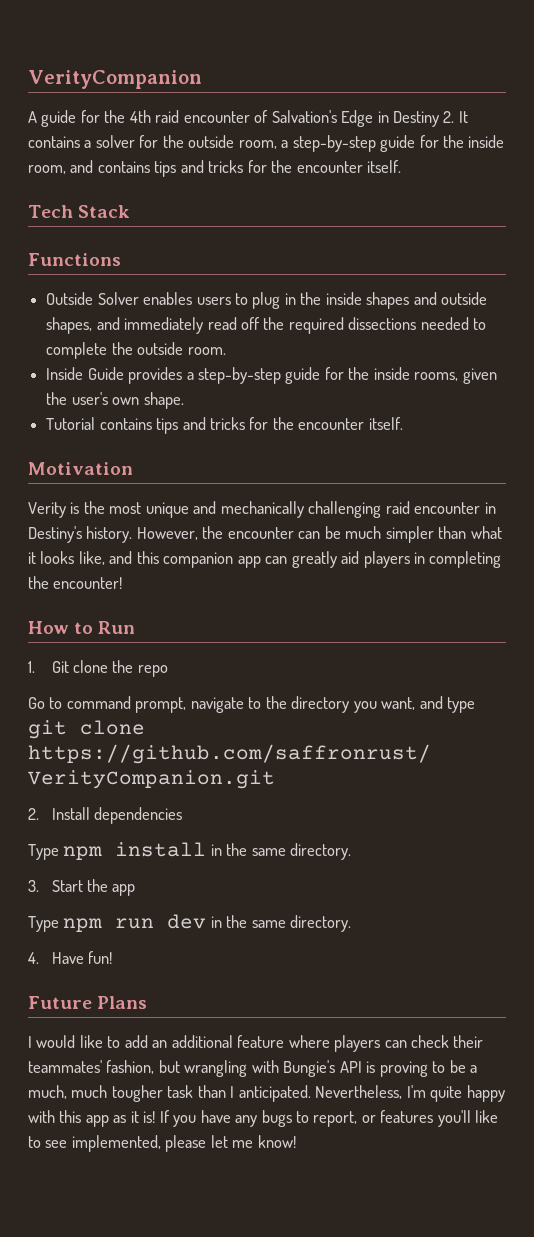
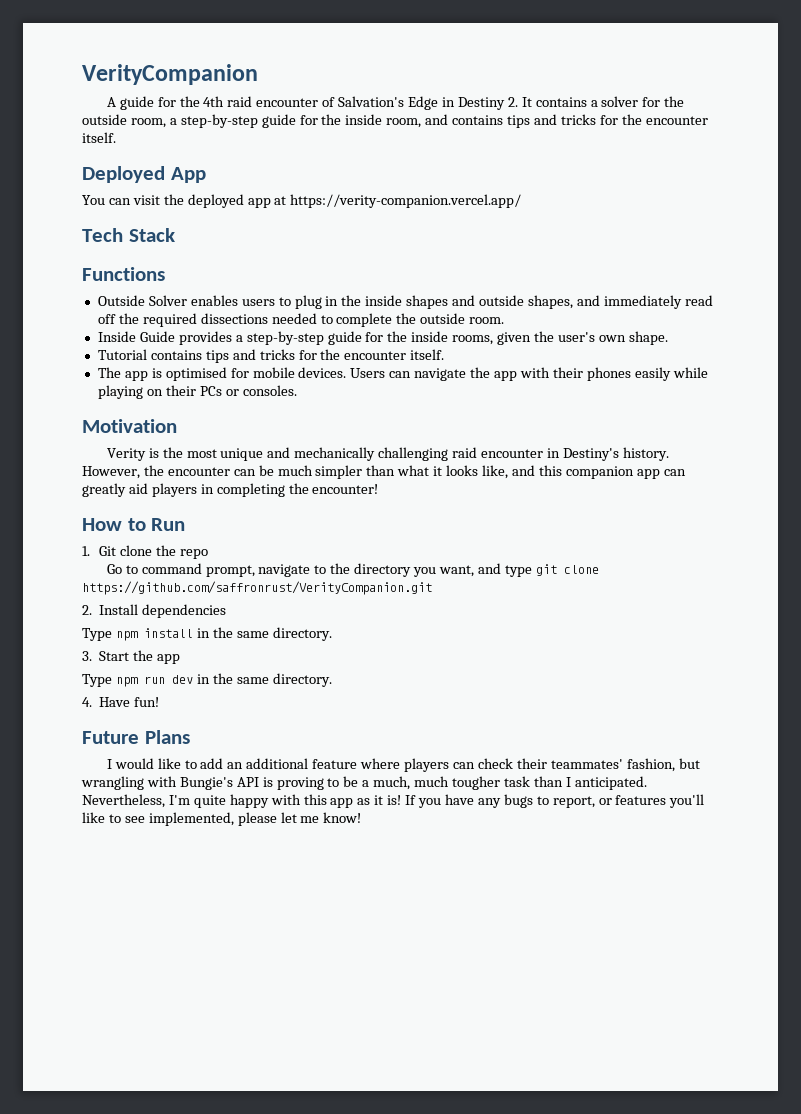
+ Deployed App
+ You can visit the deployed app at https://verity-companion.vercel.app/
+ The app is optimised for mobile devices. Users can navigate the app with their phones easily while playing on their PCs or consoles.

